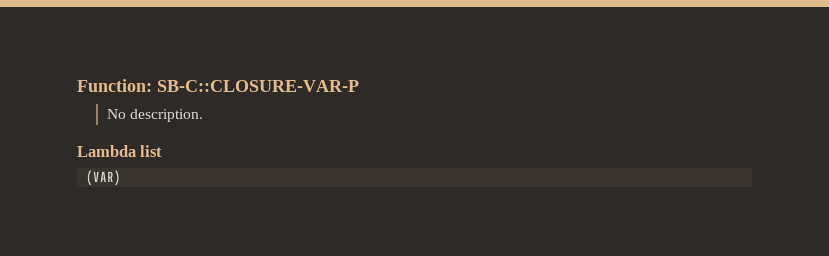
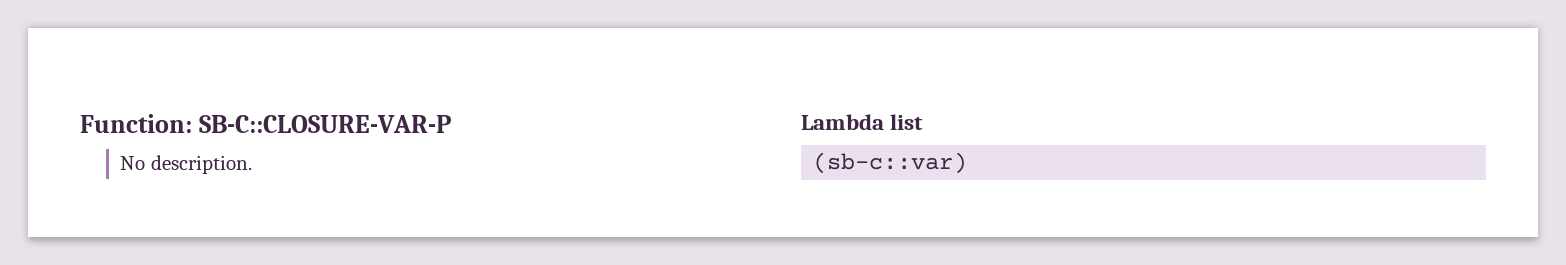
- (VAR)
+ (sb-c::var)

